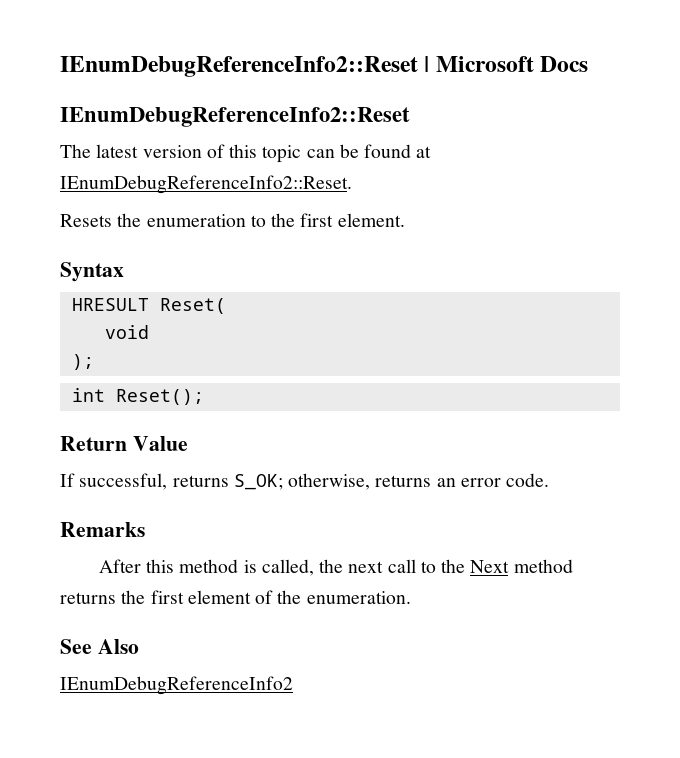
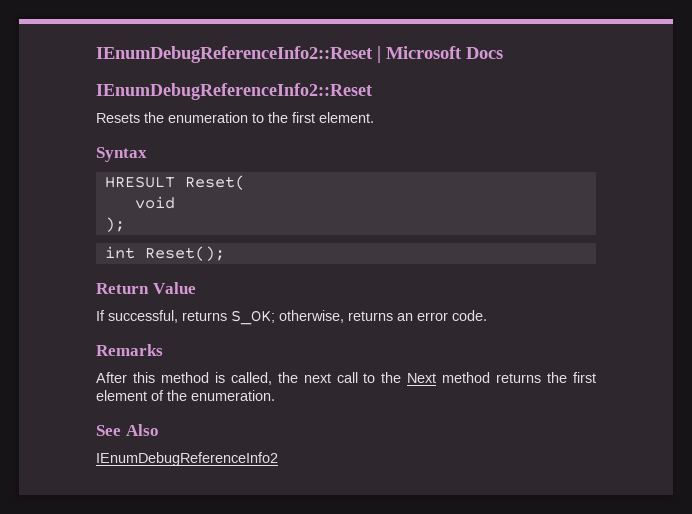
- The latest version of this topic can be found at IEnumDebugReferenceInfo2::Reset.

